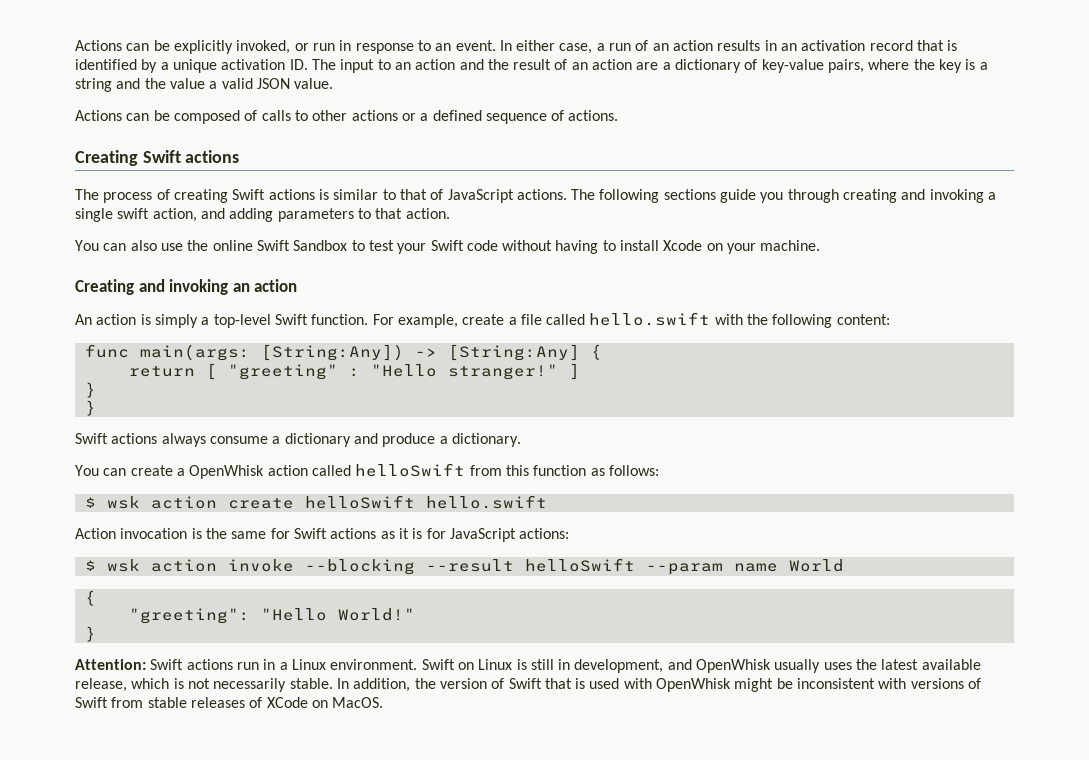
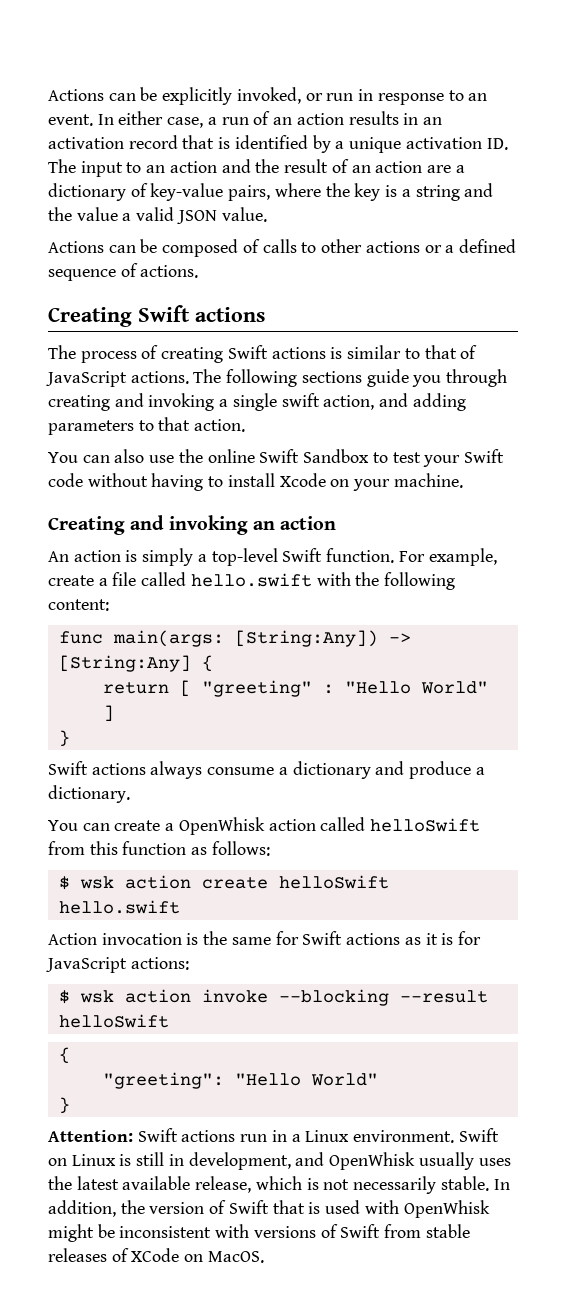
- return [ "greeting" : "Hello stranger!" ]
- }
+ return [ "greeting" : "Hello World" ]
- $ wsk action invoke --blocking --result helloSwift --param name World
+ $ wsk action invoke --blocking --result helloSwift
- "greeting": "Hello World!"
+ "greeting": "Hello World"

